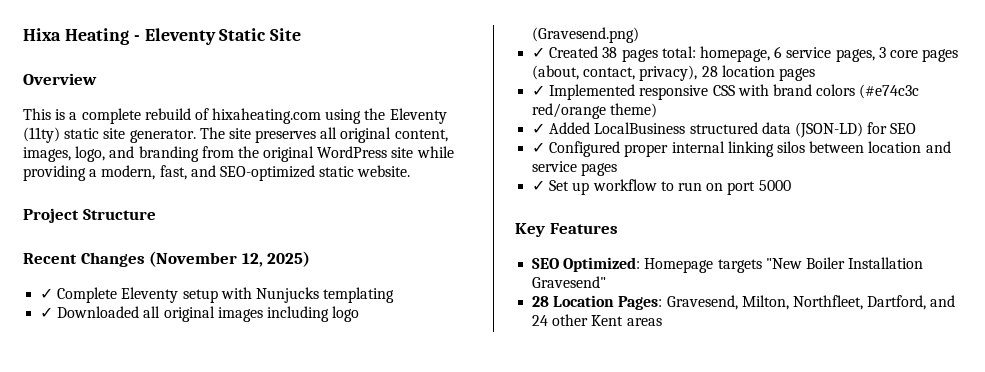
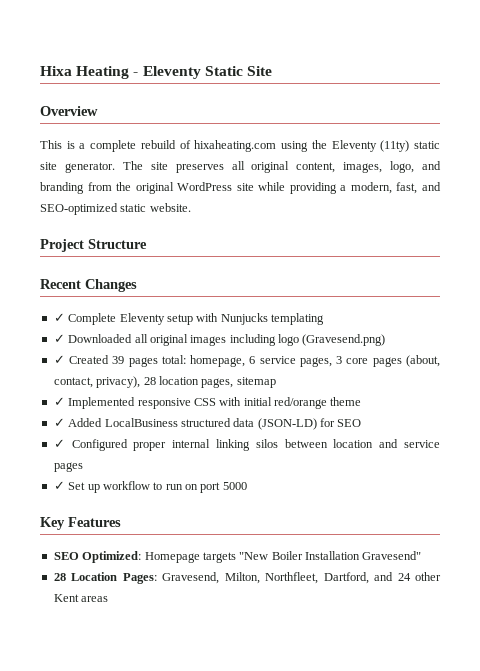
- Recent Changes (November 12, 2025)
+ Recent Changes
- ✓ Created 38 pages total: homepage, 6 service pages, 3 core pages (about, contact, privacy), 28 location pages
+ ✓ Created 39 pages total: homepage, 6 service pages, 3 core pages (about, contact, privacy), 28 location pages, sitemap
- ✓ Implemented responsive CSS with brand colors (#e74c3c red/orange theme)
+ ✓ Implemented responsive CSS with initial red/orange theme

